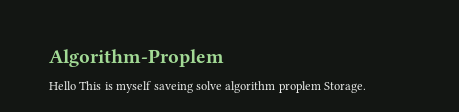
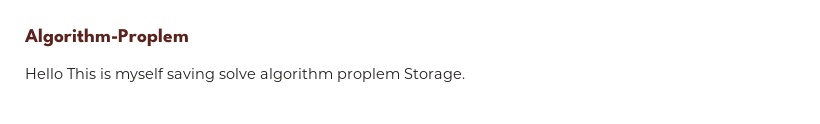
- Hello This is myself saveing solve algorithm proplem Storage.
+ Hello This is myself saving solve algorithm proplem Storage.

